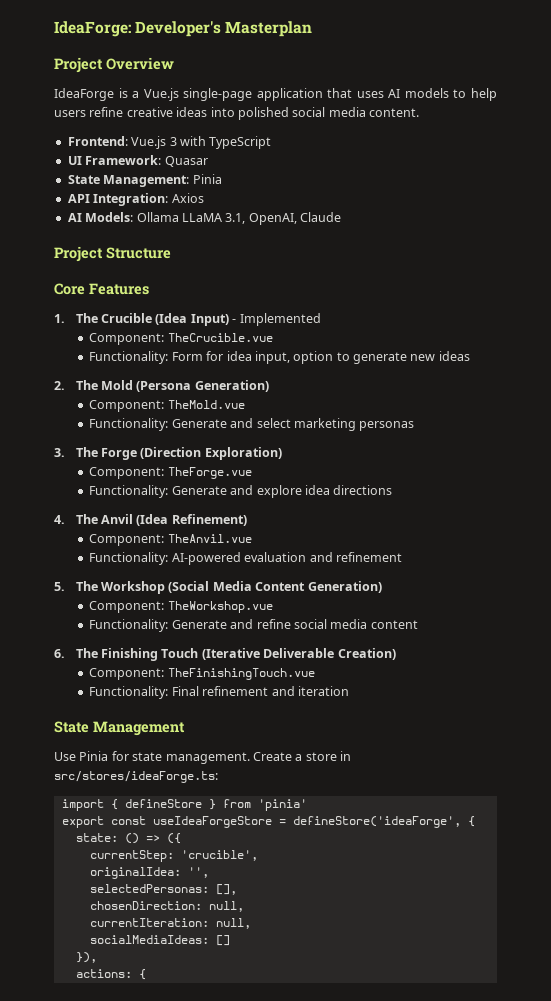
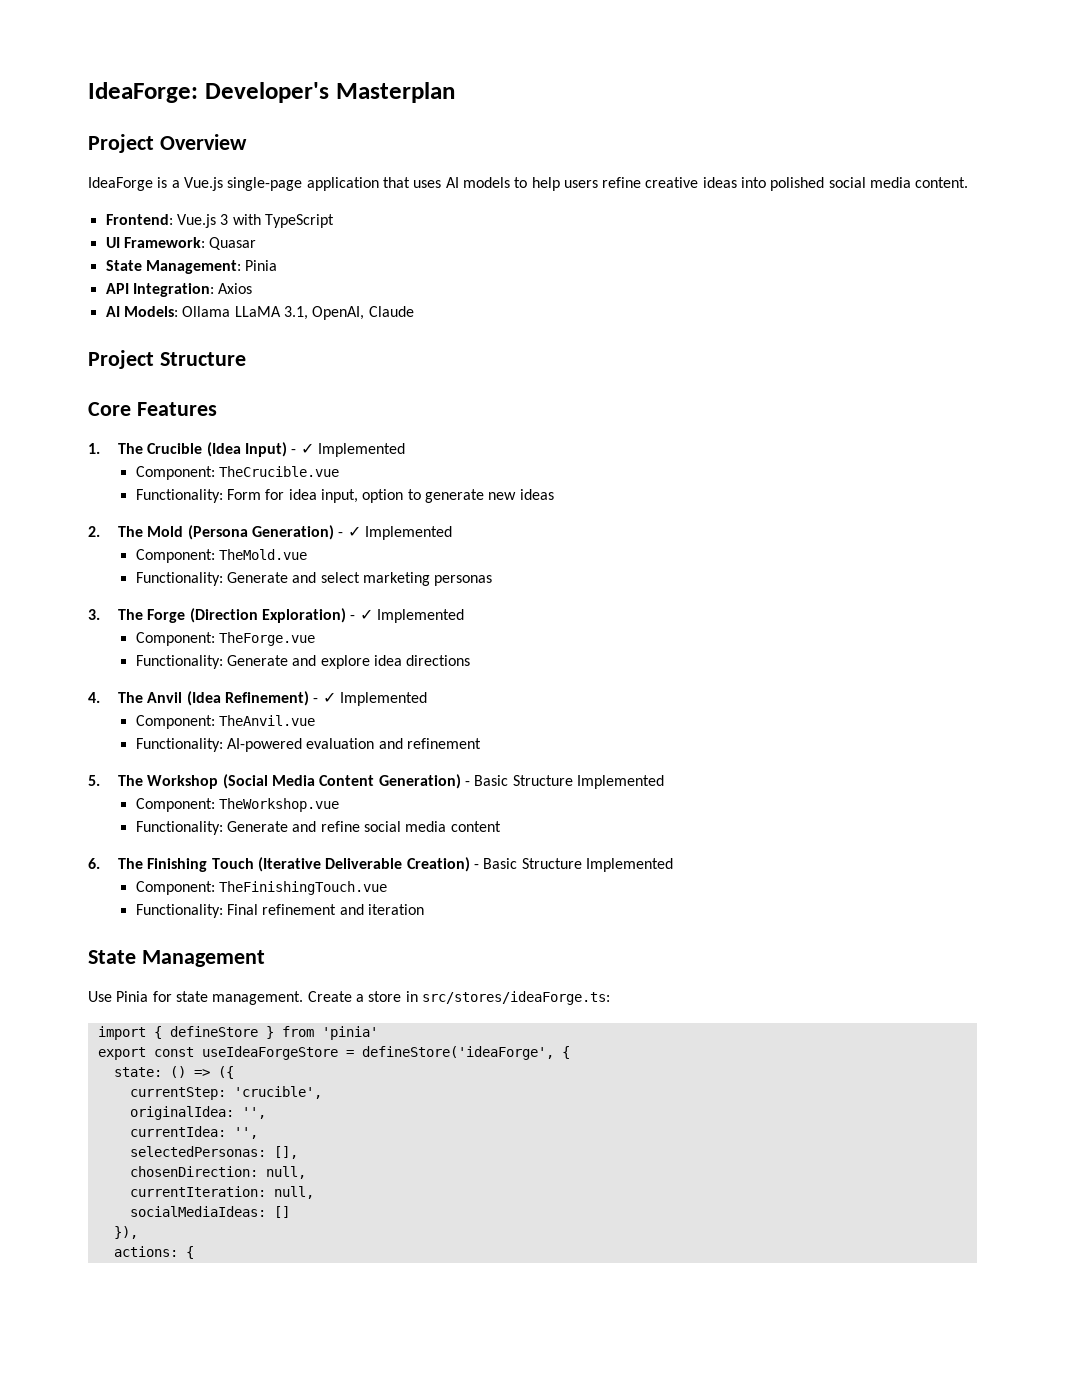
- 1. The Crucible (Idea Input) - Implemented
+ 1. The Crucible (Idea Input) - ✓ Implemented
- 2. The Mold (Persona Generation)
+ 2. The Mold (Persona Generation) - ✓ Implemented
- 3. The Forge (Direction Exploration)
+ 3. The Forge (Direction Exploration) - ✓ Implemented
- 4. The Anvil (Idea Refinement)
+ 4. The Anvil (Idea Refinement) - ✓ Implemented
- 5. The Workshop (Social Media Content Generation)
+ 5. The Workshop (Social Media Content Generation) - Basic Structure Implemented
- 6. The Finishing Touch (Iterative Deliverable Creation)
+ 6. The Finishing Touch (Iterative Deliverable Creation) - Basic Structure Implemented
+ currentIdea: '',

